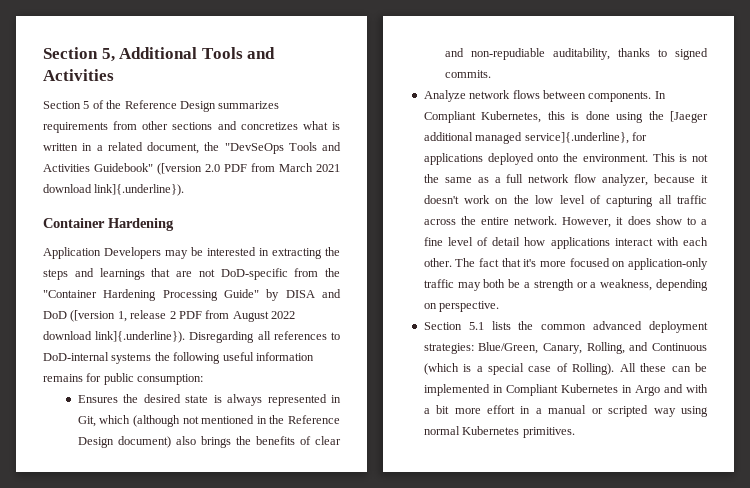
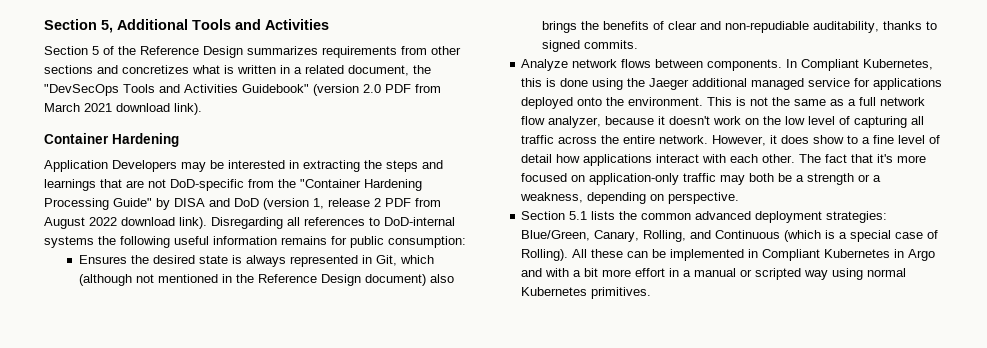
- Section 5 of the Reference Design summarizes requirements from other sections and concretizes what is written in a related document, the "DevSeOps Tools and Activities Guidebook" ([version 2.0 PDF from March 2021 download link]{.underline}).
+ Section 5 of the Reference Design summarizes requirements from other sections and concretizes what is written in a related document, the "DevSecOps Tools and Activities Guidebook" (version 2.0 PDF from March 2021 download link).
- Application Developers may be interested in extracting the steps and learnings that are not DoD-specific from the "Container Hardening Processing Guide" by DISA and DoD ([version 1, release 2 PDF from August 2022 download link]{.underline}). Disregarding all references to DoD-internal systems the following useful information remains for public consumption:
+ Application Developers may be interested in extracting the steps and learnings that are not DoD-specific from the "Container Hardening Processing Guide" by DISA and DoD (version 1, release 2 PDF from August 2022 download link). Disregarding all references to DoD-internal systems the following useful information remains for public consumption:
- In Compliant Kubernetes, this is done using the [Jaeger additional managed service]{.underline}, for applications deployed onto the environment.
+ In Compliant Kubernetes, this is done using the Jaeger additional managed service for applications deployed onto the environment.

